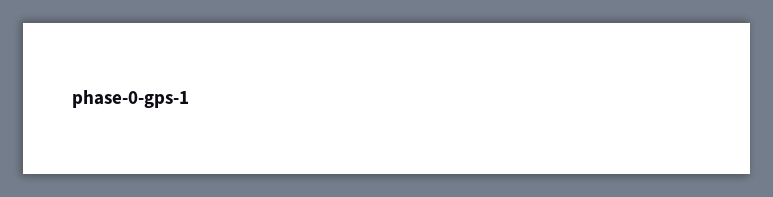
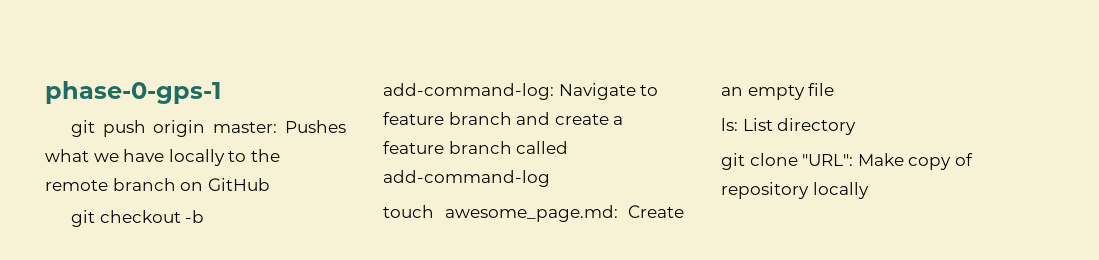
+ git push origin master: Pushes what we have locally to the remote branch on GitHub
+ git checkout -b add-command-log: Navigate to feature branch and create a feature branch called add-command-log
+ touch awesome_page.md: Create an empty file
+ ls: List directory
+ git clone "URL": Make copy of repository locally

